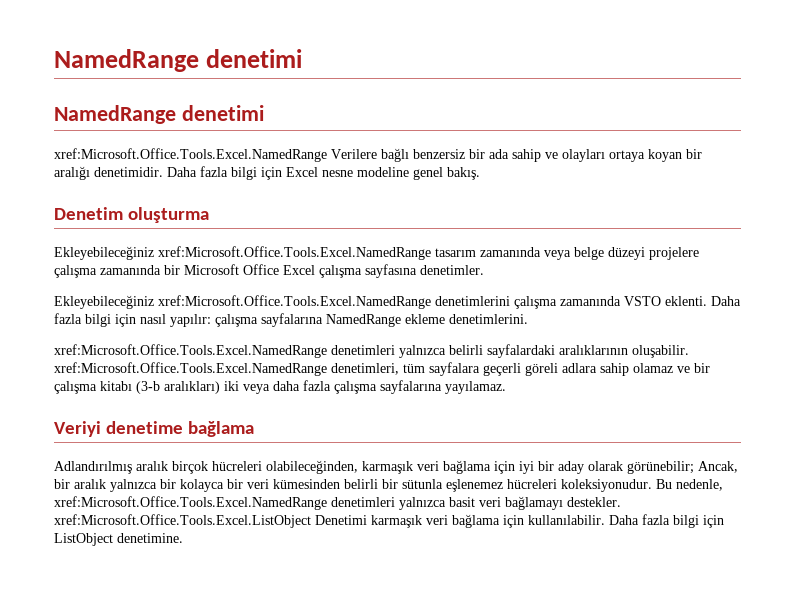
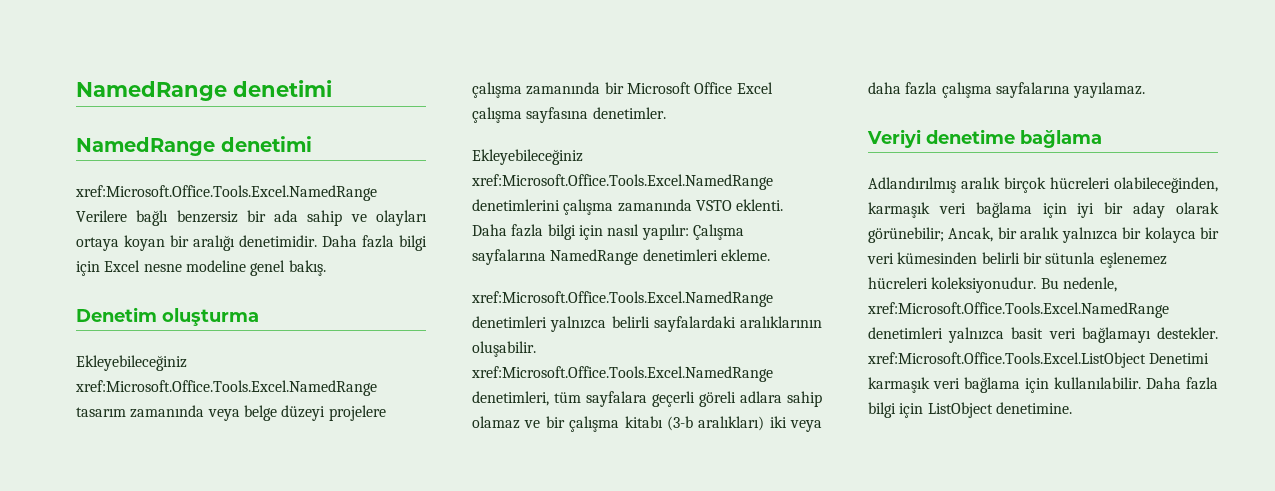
- Daha fazla bilgi için nasıl yapılır: çalışma sayfalarına NamedRange ekleme denetimlerini.
+ Daha fazla bilgi için nasıl yapılır: Çalışma sayfalarına NamedRange denetimleri ekleme.

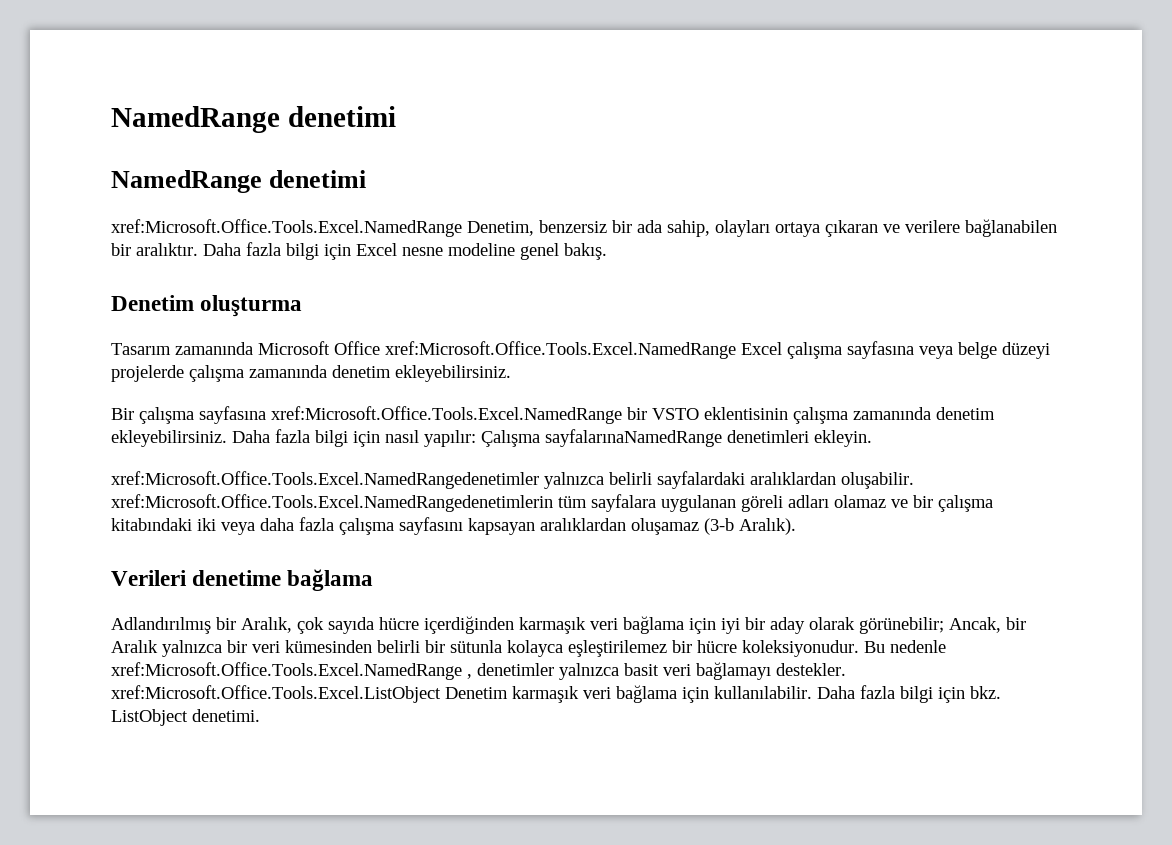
- xref:Microsoft.Office.Tools.Excel.NamedRange Verilere bağlı benzersiz bir ada sahip ve olayları ortaya koyan bir aralığı denetimidir.
+ xref:Microsoft.Office.Tools.Excel.NamedRange Denetim, benzersiz bir ada sahip, olayları ortaya çıkaran ve verilere bağlanabilen bir aralıktır.
- Ekleyebileceğiniz xref:Microsoft.Office.Tools.Excel.NamedRange tasarım zamanında veya belge düzeyi projelere çalışma zamanında bir Microsoft Office Excel çalışma sayfasına denetimler.
- Ekleyebileceğiniz xref:Microsoft.Office.Tools.Excel.NamedRange denetimlerini çalışma zamanında VSTO eklenti.
+ Tasarım zamanında Microsoft Office xref:Microsoft.Office.Tools.Excel.NamedRange Excel çalışma sayfasına veya belge düzeyi projelerde çalışma zamanında denetim ekleyebilirsiniz.
+ Bir çalışma sayfasına xref:Microsoft.Office.Tools.Excel.NamedRange bir VSTO eklentisinin çalışma zamanında denetim ekleyebilirsiniz.
- Daha fazla bilgi için nasıl yapılır: Çalışma sayfalarına NamedRange denetimleri ekleme.
- xref:Microsoft.Office.Tools.Excel.NamedRange denetimleri yalnızca belirli sayfalardaki aralıklarının oluşabilir. xref:Microsoft.Office.Tools.Excel.NamedRange denetimleri, tüm sayfalara geçerli göreli adlara sahip olamaz ve bir çalışma kitabı (3-b aralıkları) iki veya daha fazla çalışma sayfalarına yayılamaz.
- Veriyi denetime bağlama
- Adlandırılmış aralık birçok hücreleri olabileceğinden, karmaşık veri bağlama için iyi bir aday olarak görünebilir; Ancak, bir aralık yalnızca bir kolayca bir veri kümesinden belirli bir sütunla eşlenemez hücreleri koleksiyonudur. Bu nedenle, xref:Microsoft.Office.Tools.Excel.NamedRange denetimleri yalnızca basit veri bağlamayı destekler. xref:Microsoft.Office.Tools.Excel.ListObject Denetimi karmaşık veri bağlama için kullanılabilir.
+ Daha fazla bilgi için nasıl yapılır: Çalışma sayfalarınaNamedRange denetimleri ekleyin.
+ xref:Microsoft.Office.Tools.Excel.NamedRangedenetimler yalnızca belirli sayfalardaki aralıklardan oluşabilir. xref:Microsoft.Office.Tools.Excel.NamedRangedenetimlerin tüm sayfalara uygulanan göreli adları olamaz ve bir çalışma kitabındaki iki veya daha fazla çalışma sayfasını kapsayan aralıklardan oluşamaz (3-b Aralık).
+ Verileri denetime bağlama
+ Adlandırılmış bir Aralık, çok sayıda hücre içerdiğinden karmaşık veri bağlama için iyi bir aday olarak görünebilir; Ancak, bir Aralık yalnızca bir veri kümesinden belirli bir sütunla kolayca eşleştirilemez bir hücre koleksiyonudur. Bu nedenle xref:Microsoft.Office.Tools.Excel.NamedRange , denetimler yalnızca basit veri bağlamayı destekler. xref:Microsoft.Office.Tools.Excel.ListObject Denetim karmaşık veri bağlama için kullanılabilir.
- Daha fazla bilgi için ListObject denetimine.
+ Daha fazla bilgi için bkz. ListObject denetimi.

